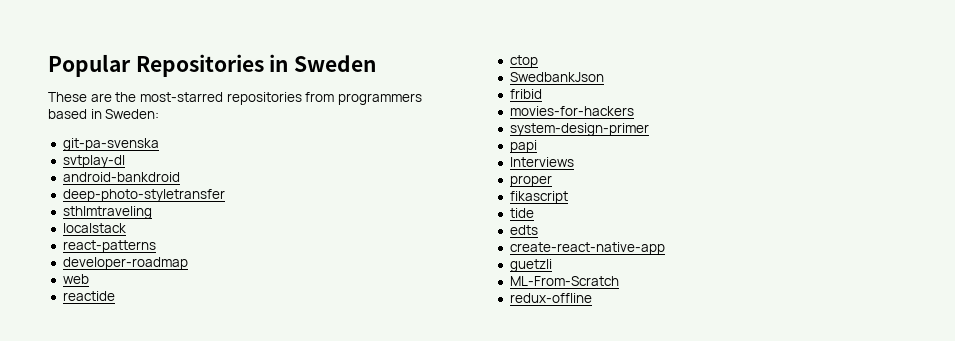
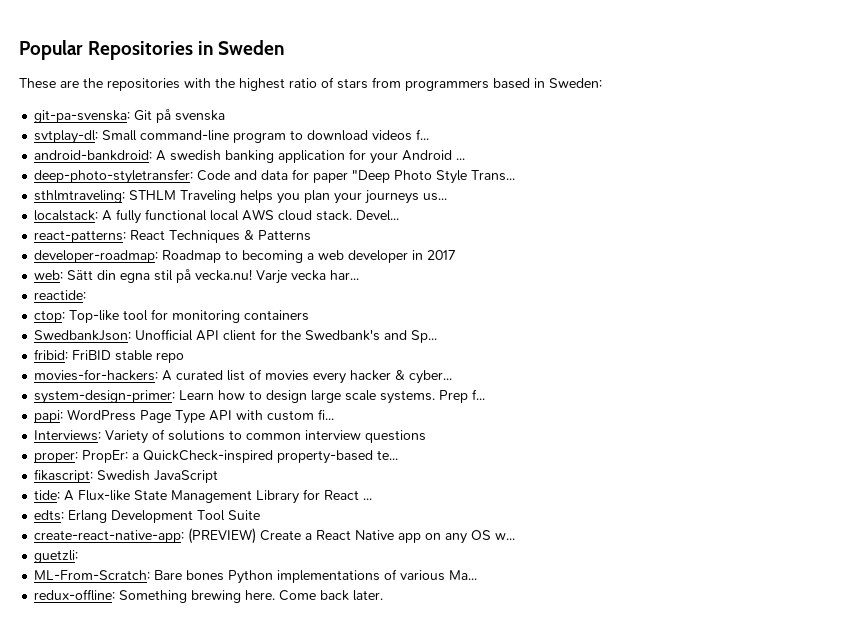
- These are the most-starred repositories from programmers based in Sweden:
+ These are the repositories with the highest ratio of stars from programmers based in Sweden:
- git-pa-svenska
- svtplay-dl
- android-bankdroid
- deep-photo-styletransfer
- sthlmtraveling
- localstack
- react-patterns
- developer-roadmap
- web
- reactide
- ctop
- SwedbankJson
- fribid
- movies-for-hackers
- system-design-primer
- papi
- Interviews
- proper
- fikascript
- tide
- edts
- create-react-native-app
- guetzli
- ML-From-Scratch
- redux-offline
+ git-pa-svenska: Git på svenska
+ svtplay-dl: Small command-line program to download videos f...
+ android-bankdroid: A swedish banking application for your Android ...
+ deep-photo-styletransfer: Code and data for paper "Deep Photo Style Trans...
+ sthlmtraveling: STHLM Traveling helps you plan your journeys us...
+ localstack: A fully functional local AWS cloud stack. Devel...
+ react-patterns: React Techniques & Patterns
+ developer-roadmap: Roadmap to becoming a web developer in 2017
+ web: Sätt din egna stil på vecka.nu! Varje vecka har...
+ reactide:
+ ctop: Top-like tool for monitoring containers
+ SwedbankJson: Unofficial API client for the Swedbank's and Sp...
+ fribid: FriBID stable repo
+ movies-for-hackers: A curated list of movies every hacker & cyber...
+ system-design-primer: Learn how to design large scale systems. Prep f...
+ papi: WordPress Page Type API with custom fi...
+ Interviews: Variety of solutions to common interview questions
+ proper: PropEr: a QuickCheck-inspired property-based te...
+ fikascript: Swedish JavaScript
+ tide: A Flux-like State Management Library for React ...
+ edts: Erlang Development Tool Suite
+ create-react-native-app: (PREVIEW) Create a React Native app on any OS w...
+ guetzli:
+ ML-From-Scratch: Bare bones Python implementations of various Ma...
+ redux-offline: Something brewing here. Come back later.

